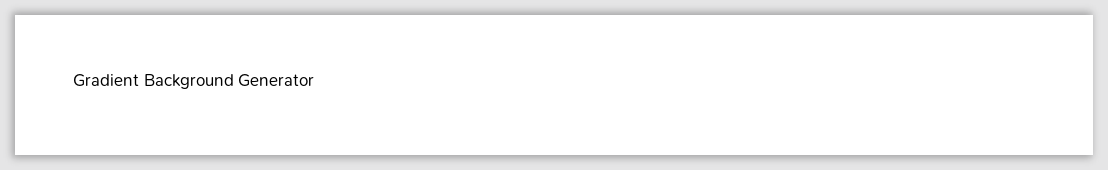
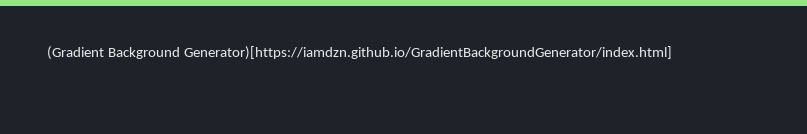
- Gradient Background Generator
+ (Gradient Background Generator)[https://iamdzn.github.io/GradientBackgroundGenerator/index.html]

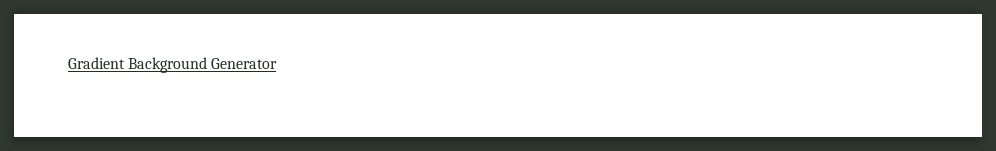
- (Gradient Background Generator)[https://iamdzn.github.io/GradientBackgroundGenerator/index.html]
+ Gradient Background Generator

